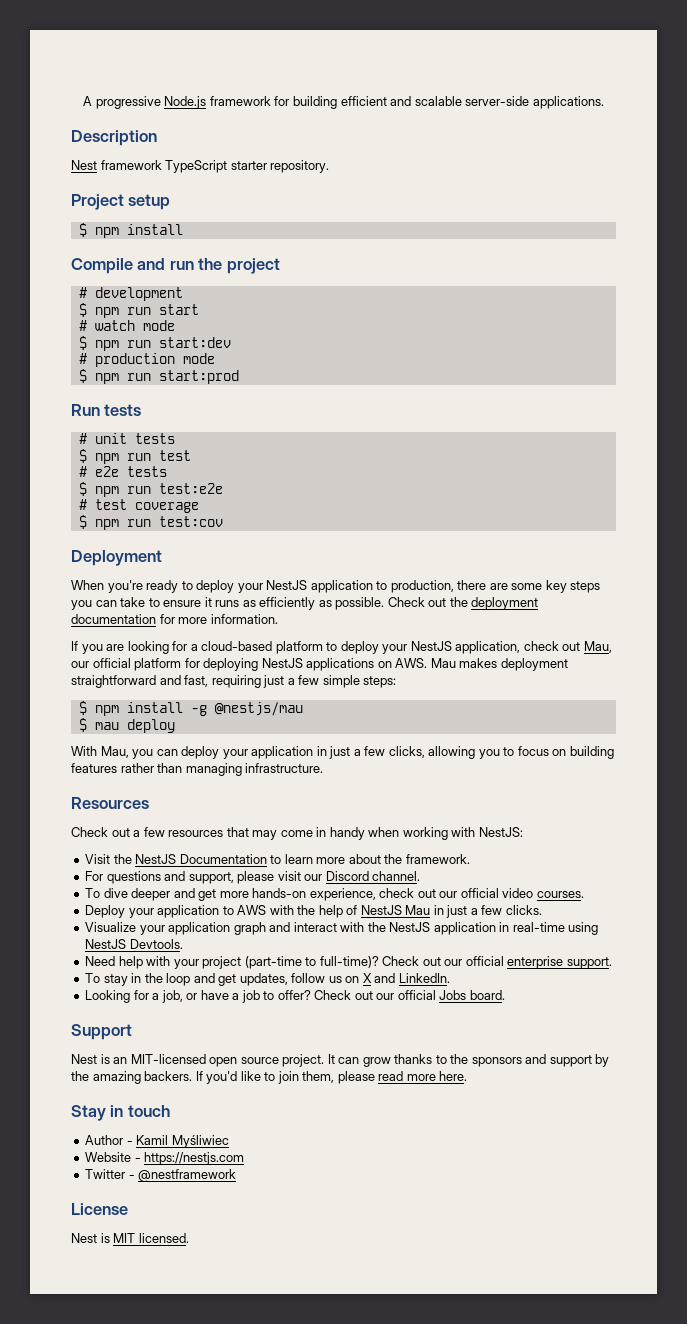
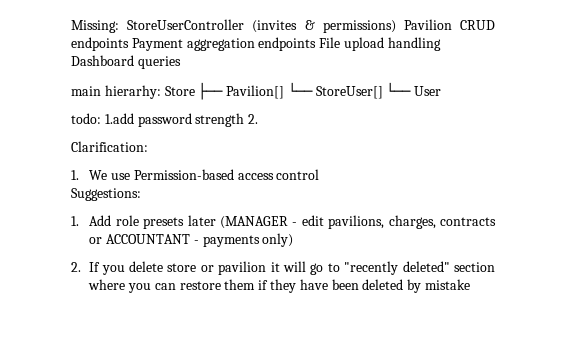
- A progressive Node.js framework for building efficient and scalable server-side applications.
- Description
- Nest framework TypeScript starter repository.
- Project setup
- $ npm install
- Compile and run the project
- # development
- $ npm run start
- # watch mode
- $ npm run start:dev
- # production mode
- $ npm run start:prod
- Run tests
- # unit tests
- $ npm run test
- # e2e tests
- $ npm run test:e2e
- # test coverage
- $ npm run test:cov
- Deployment
- When you're ready to deploy your NestJS application to production, there are some key steps you can take to ensure it runs as efficiently as possible. Check out the deployment documentation for more information.
- If you are looking for a cloud-based platform to deploy your NestJS application, check out Mau, our official platform for deploying NestJS applications on AWS. Mau makes deployment straightforward and fast, requiring just a few simple steps:
- $ npm install -g @nestjs/mau
- $ mau deploy
- With Mau, you can deploy your application in just a few clicks, allowing you to focus on building features rather than managing infrastructure.
- Resources
- Check out a few resources that may come in handy when working with NestJS:
- Visit the NestJS Documentation to learn more about the framework.
- For questions and support, please visit our Discord channel.
- To dive deeper and get more hands-on experience, check out our official video courses.
- Deploy your application to AWS with the help of NestJS Mau in just a few clicks.
- Visualize your application graph and interact with the NestJS application in real-time using NestJS Devtools.
- Need help with your project (part-time to full-time)? Check out our official enterprise support.
- To stay in the loop and get updates, follow us on X and LinkedIn.
- Looking for a job, or have a job to offer? Check out our official Jobs board.
- Support
- Nest is an MIT-licensed open source project. It can grow thanks to the sponsors and support by the amazing backers. If you'd like to join them, please read more here.
- Stay in touch
- Author - Kamil Myśliwiec
- Website - https://nestjs.com
- Twitter - @nestframework
- License
- Nest is MIT licensed.
+ Missing: StoreUserController (invites & permissions) Pavilion CRUD endpoints Payment aggregation endpoints File upload handling Dashboard queries
+ main hierarhy: Store ├── Pavilion[] └── StoreUser[] └── User
+ todo: 1.add password strength 2.
+ Clarification:
+ 1. We use Permission-based access control
+ Suggestions:
+ 1. Add role presets later (MANAGER - edit pavilions, charges, contracts or ACCOUNTANT - payments only)
+ 2. If you delete store or pavilion it will go to "recently deleted" section where you can restore them if they have been deleted by mistake

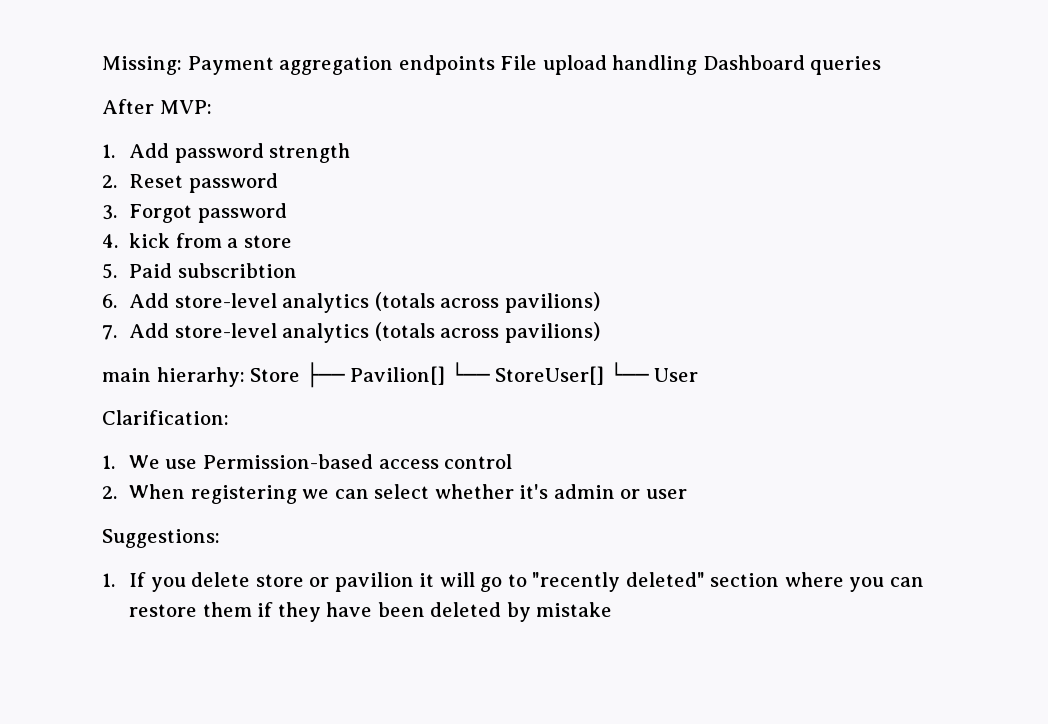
- Missing: StoreUserController (invites & permissions) Pavilion CRUD endpoints Payment aggregation endpoints File upload handling Dashboard queries
+ Missing: Payment aggregation endpoints File upload handling Dashboard queries
+ After MVP:
+ 1. Add password strength
+ 2. Reset password
+ 3. Forgot password
+ 4. kick from a store
+ 5. Paid subscribtion
+ 6. Add store-level analytics (totals across pavilions)
+ 7. Add store-level analytics (totals across pavilions)
- todo: 1.add password strength 2.
+ 2. When registering we can select whether it's admin or user
  Suggestions:
- 1. Add role presets later (MANAGER - edit pavilions, charges, contracts or ACCOUNTANT - payments only)
- 2. If you delete store or pavilion it will go to "recently deleted" section where you can restore them if they have been deleted by mistake
+ 1. If you delete store or pavilion it will go to "recently deleted" section where you can restore them if they have been deleted by mistake

